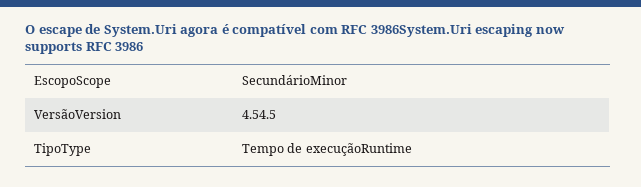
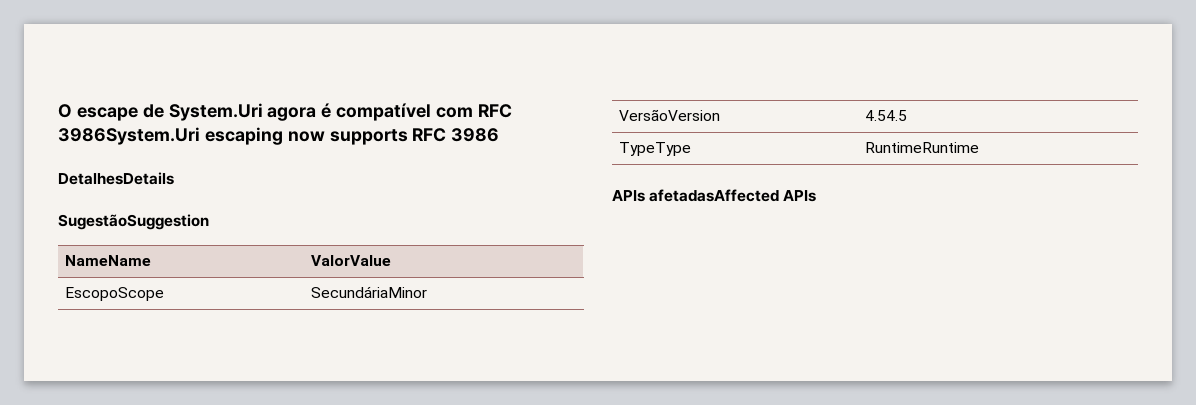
+ DetalhesDetails
+ SugestãoSuggestion
+ NameName | ValorValue
- EscopoScope | SecundárioMinor
+ EscopoScope | SecundáriaMinor
- TipoType | Tempo de execuçãoRuntime
+ TypeType | RuntimeRuntime
+ APIs afetadasAffected APIs

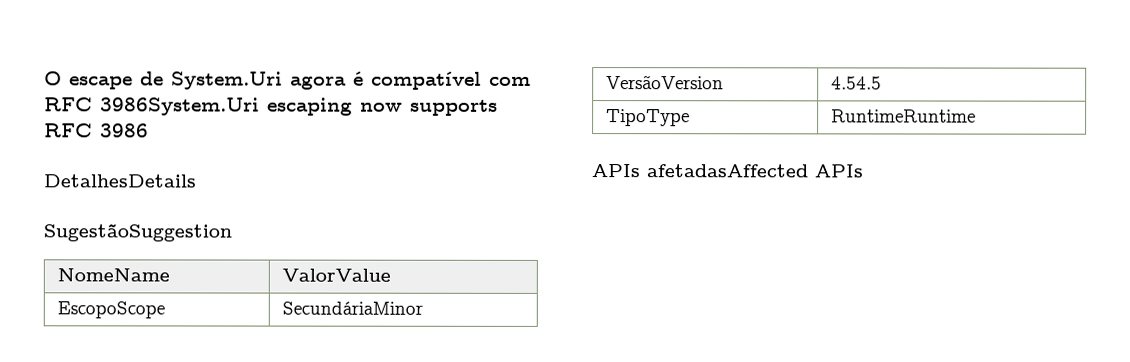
- NameName | ValorValue
+ NomeName | ValorValue
- TypeType | RuntimeRuntime
+ TipoType | RuntimeRuntime

